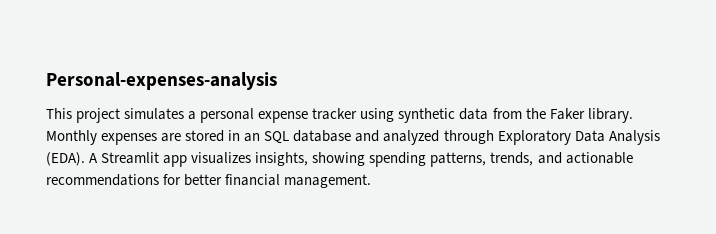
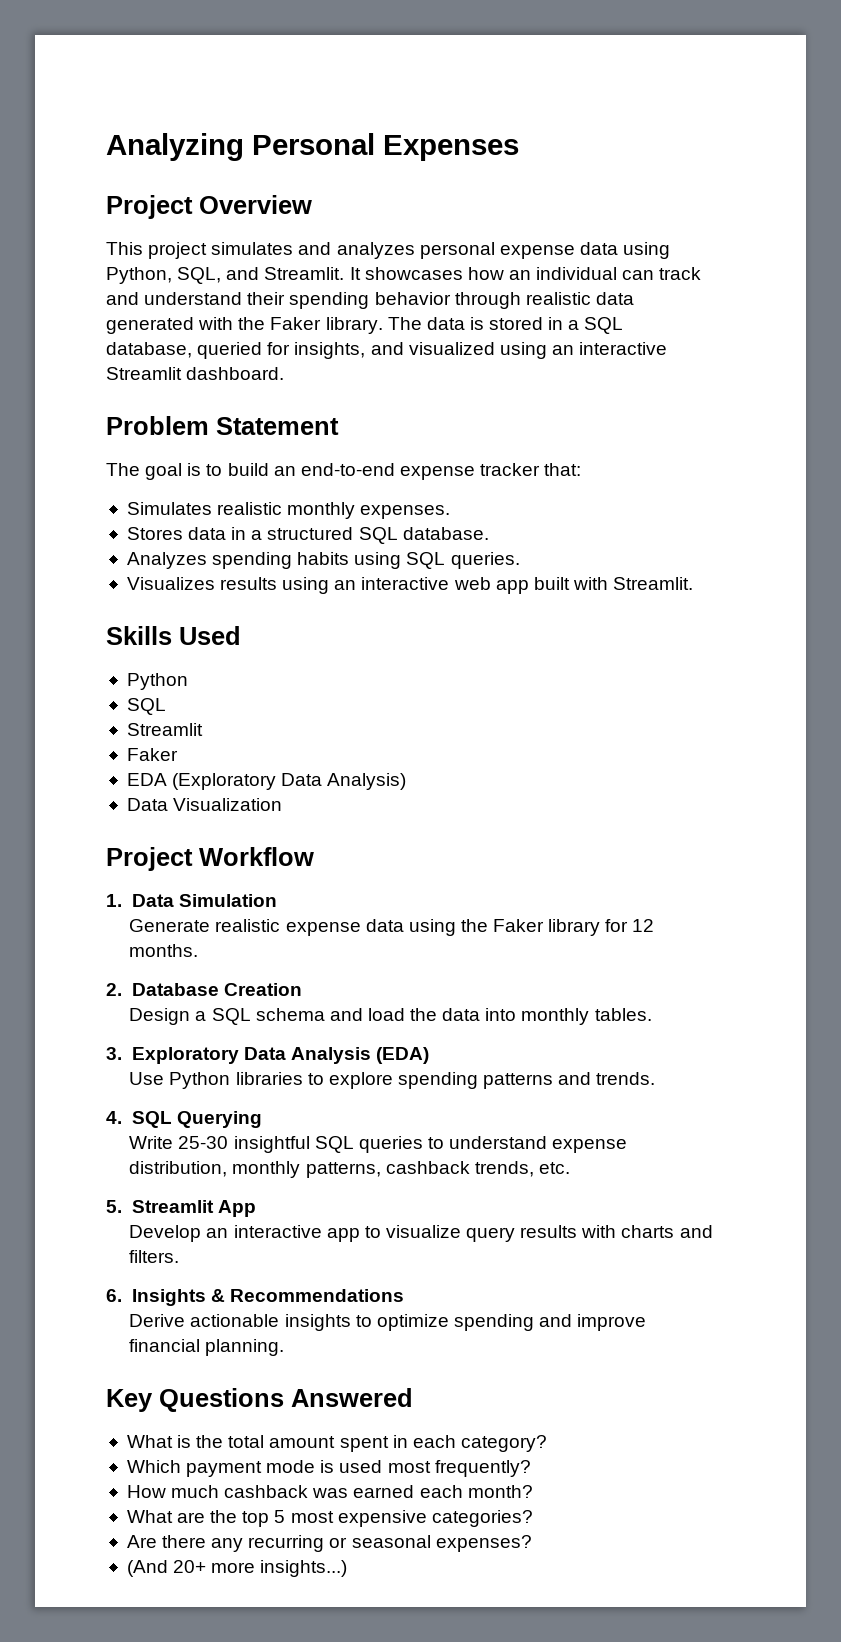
- Personal-expenses-analysis
- This project simulates a personal expense tracker using synthetic data from the Faker library. Monthly expenses are stored in an SQL database and analyzed through Exploratory Data Analysis (EDA). A Streamlit app visualizes insights, showing spending patterns, trends, and actionable recommendations for better financial management.
+ Analyzing Personal Expenses
+ Project Overview
+ This project simulates and analyzes personal expense data using Python, SQL, and Streamlit. It showcases how an individual can track and understand their spending behavior through realistic data generated with the Faker library. The data is stored in a SQL database, queried for insights, and visualized using an interactive Streamlit dashboard.
+ Problem Statement
+ The goal is to build an end-to-end expense tracker that:
+ Simulates realistic monthly expenses.
+ Stores data in a structured SQL database.
+ Analyzes spending habits using SQL queries.
+ Visualizes results using an interactive web app built with Streamlit.
+ Skills Used
+ Python
+ SQL
+ Streamlit
+ Faker
+ EDA (Exploratory Data Analysis)
+ Data Visualization
+ Project Workflow
+ 1. Data Simulation
+ Generate realistic expense data using the Faker library for 12 months.
+ 2. Database Creation
+ Design a SQL schema and load the data into monthly tables.
+ 3. Exploratory Data Analysis (EDA)
+ Use Python libraries to explore spending patterns and trends.
+ 4. SQL Querying
+ Write 25-30 insightful SQL queries to understand expense distribution, monthly patterns, cashback trends, etc.
+ 5. Streamlit App
+ Develop an interactive app to visualize query results with charts and filters.
+ 6. Insights & Recommendations
+ Derive actionable insights to optimize spending and improve financial planning.
+ Key Questions Answered
+ What is the total amount spent in each category?
+ Which payment mode is used most frequently?
+ How much cashback was earned each month?
+ What are the top 5 most expensive categories?
+ Are there any recurring or seasonal expenses?
+ (And 20+ more insights...)

